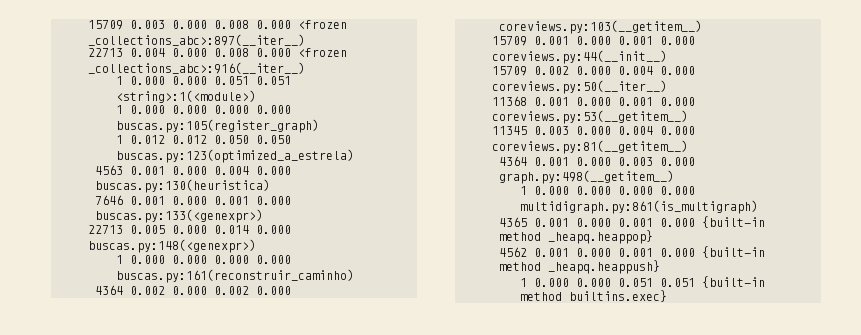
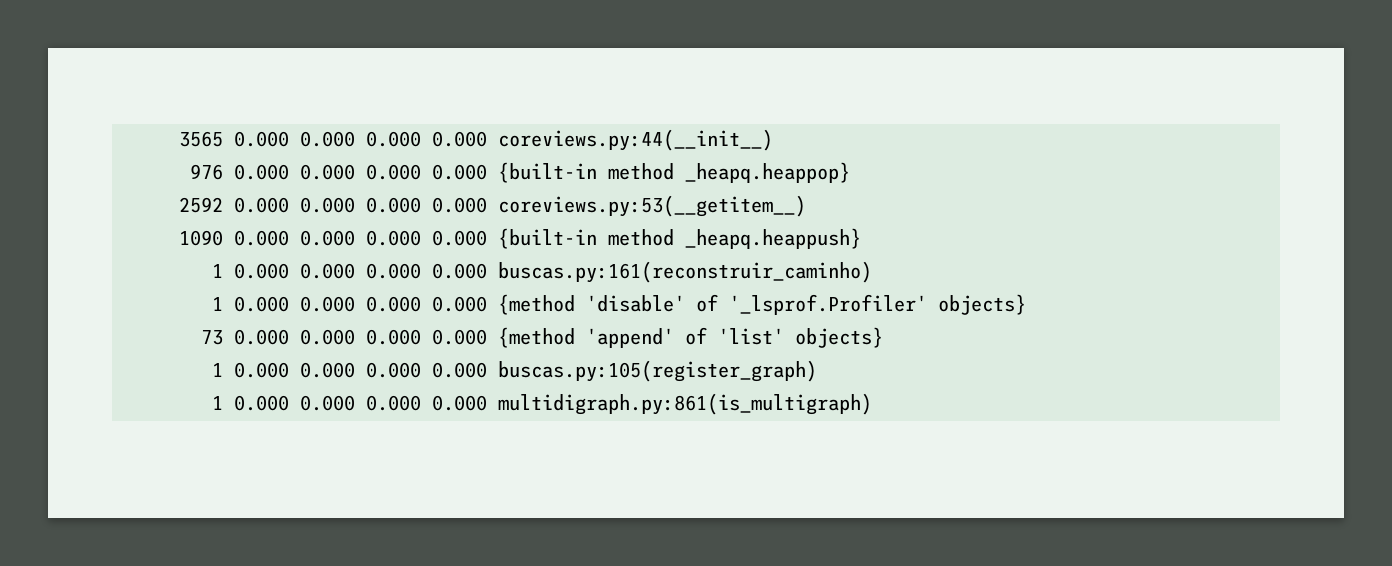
- 15709 0.003 0.000 0.008 0.000 <frozen _collections_abc>:897(__iter__)
- 22713 0.004 0.000 0.008 0.000 <frozen _collections_abc>:916(__iter__)
- 1 0.000 0.000 0.051 0.051 <string>:1(<module>)
+ 3565 0.000 0.000 0.000 0.000 coreviews.py:44(__init__)
+ 976 0.000 0.000 0.000 0.000 {built-in method _heapq.heappop}
+ 2592 0.000 0.000 0.000 0.000 coreviews.py:53(__getitem__)
+ 1090 0.000 0.000 0.000 0.000 {built-in method _heapq.heappush}
+ 1 0.000 0.000 0.000 0.000 buscas.py:161(reconstruir_caminho)
+ 1 0.000 0.000 0.000 0.000 {method 'disable' of '_lsprof.Profiler' objects}
+ 73 0.000 0.000 0.000 0.000 {method 'append' of 'list' objects}
- 1 0.012 0.012 0.050 0.050 buscas.py:123(optimized_a_estrela)
- 4563 0.001 0.000 0.004 0.000 buscas.py:130(heuristica)
- 7646 0.001 0.000 0.001 0.000 buscas.py:133(<genexpr>)
- 22713 0.005 0.000 0.014 0.000 buscas.py:148(<genexpr>)
- 1 0.000 0.000 0.000 0.000 buscas.py:161(reconstruir_caminho)
- 4364 0.002 0.000 0.002 0.000 coreviews.py:103(__getitem__)
- 15709 0.001 0.000 0.001 0.000 coreviews.py:44(__init__)
- 15709 0.002 0.000 0.004 0.000 coreviews.py:50(__iter__)
- 11368 0.001 0.000 0.001 0.000 coreviews.py:53(__getitem__)
- 11345 0.003 0.000 0.004 0.000 coreviews.py:81(__getitem__)
- 4364 0.001 0.000 0.003 0.000 graph.py:498(__getitem__)
- 4365 0.001 0.000 0.001 0.000 {built-in method _heapq.heappop}
- 4562 0.001 0.000 0.001 0.000 {built-in method _heapq.heappush}
- 1 0.000 0.000 0.051 0.051 {built-in method builtins.exec}

